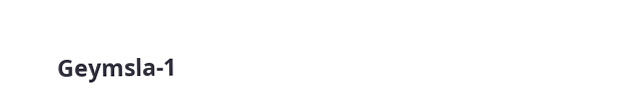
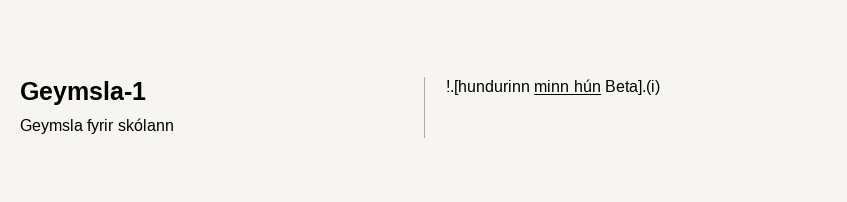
+ Geymsla fyrir skólann
+ !.[hundurinn minn hún Beta].(i)

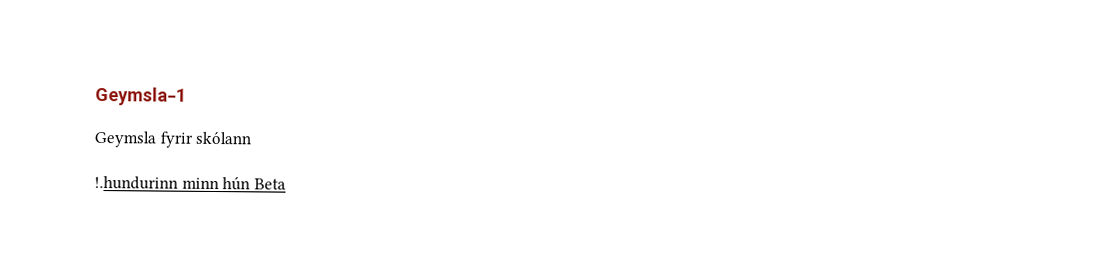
- !.[hundurinn minn hún Beta].(i)
+ !.hundurinn minn hún Beta

